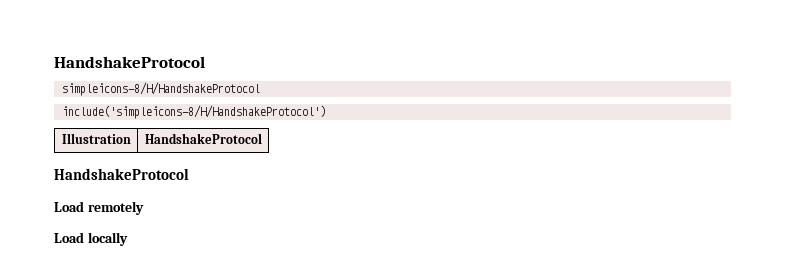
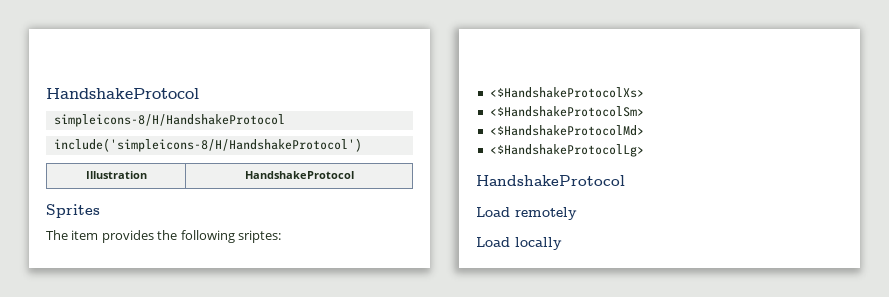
+ Sprites
+ The item provides the following sriptes:
+ <$HandshakeProtocolXs>
+ <$HandshakeProtocolSm>
+ <$HandshakeProtocolMd>
+ <$HandshakeProtocolLg>

